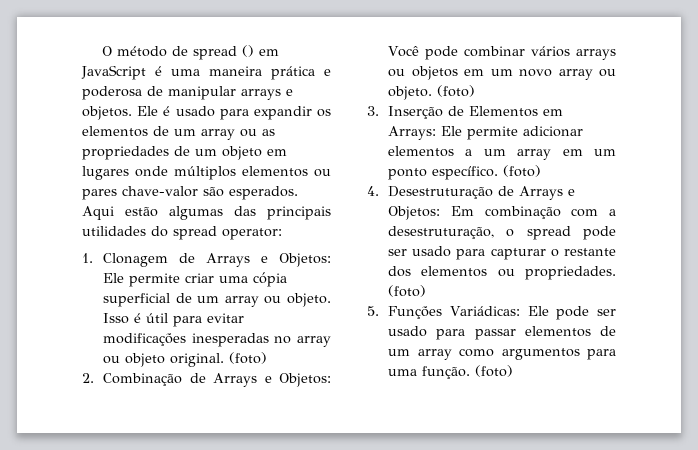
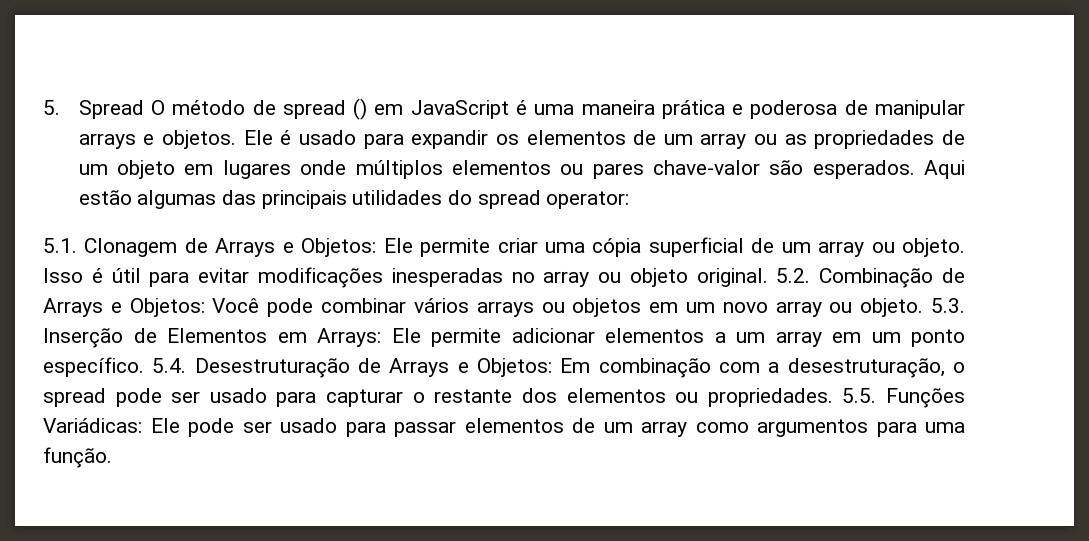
- O método de spread () em JavaScript é uma maneira prática e poderosa de manipular arrays e objetos.
+ 5. Spread O método de spread () em JavaScript é uma maneira prática e poderosa de manipular arrays e objetos.
- 1. Clonagem de Arrays e Objetos: Ele permite criar uma cópia superficial de um array ou objeto.
+ 5.1. Clonagem de Arrays e Objetos: Ele permite criar uma cópia superficial de um array ou objeto.
- Isso é útil para evitar modificações inesperadas no array ou objeto original. (foto)
- 2. Combinação de Arrays e Objetos: Você pode combinar vários arrays ou objetos em um novo array ou objeto. (foto)
- 3. Inserção de Elementos em Arrays: Ele permite adicionar elementos a um array em um ponto específico. (foto)
- 4. Desestruturação de Arrays e Objetos: Em combinação com a desestruturação, o spread pode ser usado para capturar o restante dos elementos ou propriedades. (foto)
- 5. Funções Variádicas: Ele pode ser usado para passar elementos de um array como argumentos para uma função. (foto)
+ Isso é útil para evitar modificações inesperadas no array ou objeto original. 5.2. Combinação de Arrays e Objetos: Você pode combinar vários arrays ou objetos em um novo array ou objeto. 5.3. Inserção de Elementos em Arrays: Ele permite adicionar elementos a um array em um ponto específico. 5.4. Desestruturação de Arrays e Objetos: Em combinação com a desestruturação, o spread pode ser usado para capturar o restante dos elementos ou propriedades. 5.5. Funções Variádicas: Ele pode ser usado para passar elementos de um array como argumentos para uma função.

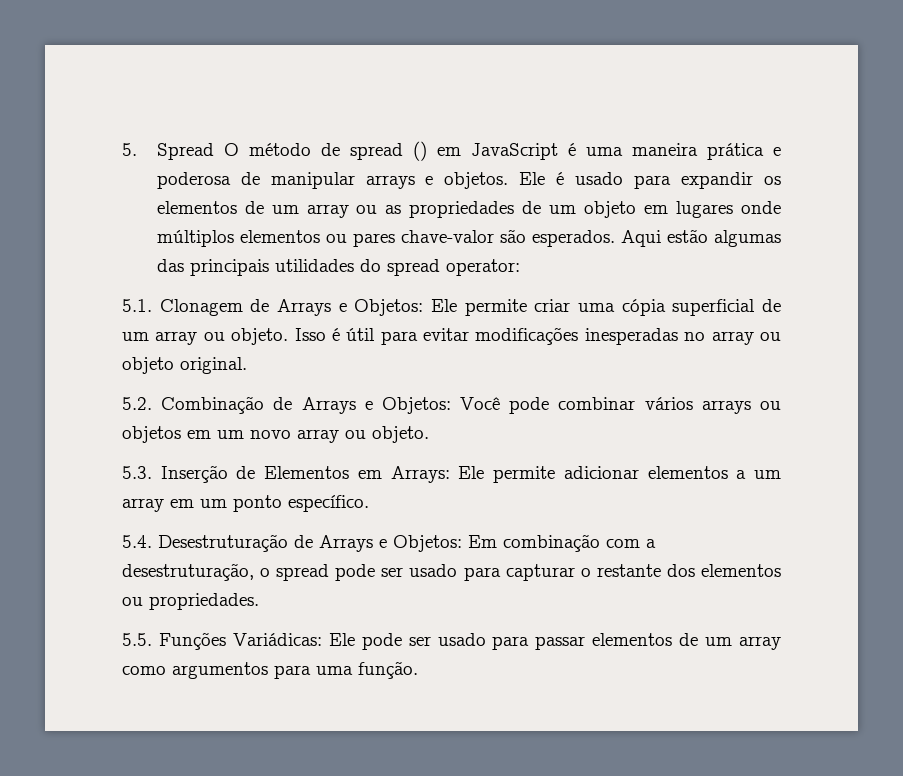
- Isso é útil para evitar modificações inesperadas no array ou objeto original. 5.2. Combinação de Arrays e Objetos:
+ Isso é útil para evitar modificações inesperadas no array ou objeto original.
+ 5.2. Combinação de Arrays e Objetos:
- Você pode combinar vários arrays ou objetos em um novo array ou objeto. 5.3. Inserção de Elementos em Arrays:
+ Você pode combinar vários arrays ou objetos em um novo array ou objeto.
+ 5.3. Inserção de Elementos em Arrays:
- Ele permite adicionar elementos a um array em um ponto específico. 5.4. Desestruturação de Arrays e Objetos:
+ Ele permite adicionar elementos a um array em um ponto específico.
+ 5.4. Desestruturação de Arrays e Objetos:
- Em combinação com a desestruturação, o spread pode ser usado para capturar o restante dos elementos ou propriedades. 5.5. Funções Variádicas:
+ Em combinação com a desestruturação, o spread pode ser usado para capturar o restante dos elementos ou propriedades.
+ 5.5. Funções Variádicas:

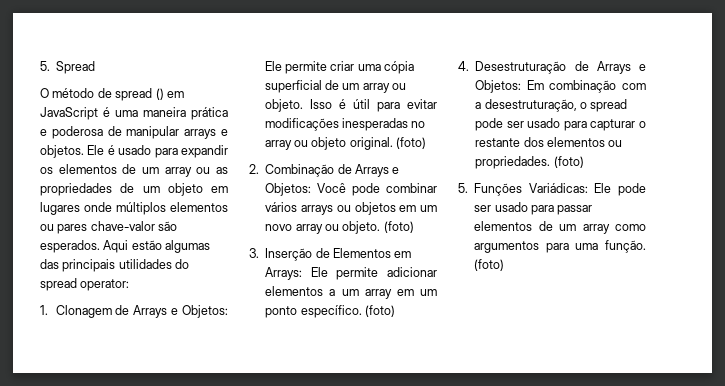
- 5. Spread O método de spread () em JavaScript é uma maneira prática e poderosa de manipular arrays e objetos.
+ 5. Spread
+ O método de spread () em JavaScript é uma maneira prática e poderosa de manipular arrays e objetos.
- 5.1. Clonagem de Arrays e Objetos: Ele permite criar uma cópia superficial de um array ou objeto.
+ 1. Clonagem de Arrays e Objetos: Ele permite criar uma cópia superficial de um array ou objeto.
- Isso é útil para evitar modificações inesperadas no array ou objeto original.
- 5.2. Combinação de Arrays e Objetos:
+ Isso é útil para evitar modificações inesperadas no array ou objeto original. (foto)
+ 2. Combinação de Arrays e Objetos:
- Você pode combinar vários arrays ou objetos em um novo array ou objeto.
- 5.3. Inserção de Elementos em Arrays:
+ Você pode combinar vários arrays ou objetos em um novo array ou objeto. (foto)
+ 3. Inserção de Elementos em Arrays:
- Ele permite adicionar elementos a um array em um ponto específico.
- 5.4. Desestruturação de Arrays e Objetos:
+ Ele permite adicionar elementos a um array em um ponto específico. (foto)
+ 4. Desestruturação de Arrays e Objetos:
- Em combinação com a desestruturação, o spread pode ser usado para capturar o restante dos elementos ou propriedades.
- 5.5. Funções Variádicas:
+ Em combinação com a desestruturação, o spread pode ser usado para capturar o restante dos elementos ou propriedades. (foto)
+ 5. Funções Variádicas:
- Ele pode ser usado para passar elementos de um array como argumentos para uma função.
+ Ele pode ser usado para passar elementos de um array como argumentos para uma função. (foto)

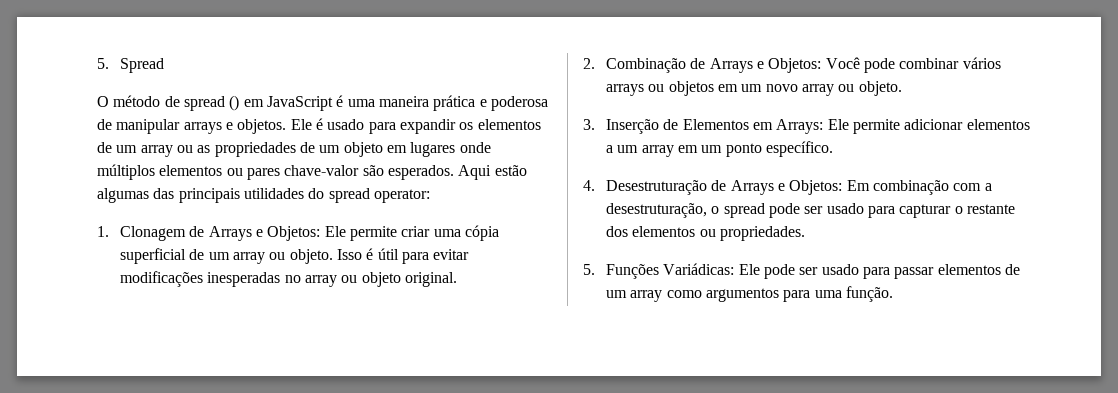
- Isso é útil para evitar modificações inesperadas no array ou objeto original. (foto)
+ Isso é útil para evitar modificações inesperadas no array ou objeto original.
- 2. Combinação de Arrays e Objetos: Você pode combinar vários arrays ou objetos em um novo array ou objeto. (foto)
+ 2. Combinação de Arrays e Objetos: Você pode combinar vários arrays ou objetos em um novo array ou objeto.
- 3. Inserção de Elementos em Arrays: Ele permite adicionar elementos a um array em um ponto específico. (foto)
+ 3. Inserção de Elementos em Arrays: Ele permite adicionar elementos a um array em um ponto específico.
- 4. Desestruturação de Arrays e Objetos: Em combinação com a desestruturação, o spread pode ser usado para capturar o restante dos elementos ou propriedades. (foto)
+ 4. Desestruturação de Arrays e Objetos: Em combinação com a desestruturação, o spread pode ser usado para capturar o restante dos elementos ou propriedades.
- 5. Funções Variádicas: Ele pode ser usado para passar elementos de um array como argumentos para uma função. (foto)
+ 5. Funções Variádicas: Ele pode ser usado para passar elementos de um array como argumentos para uma função.

